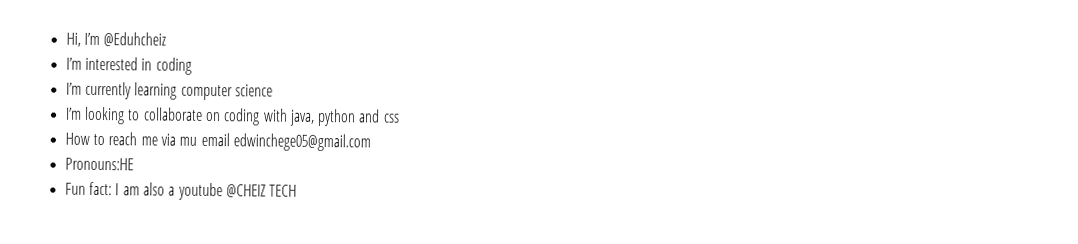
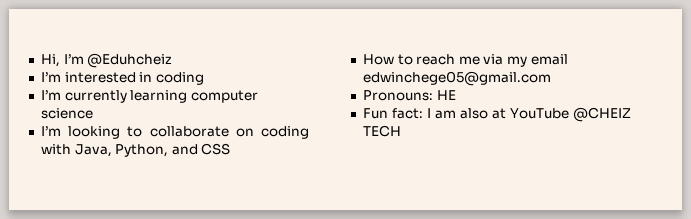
- I’m looking to collaborate on coding with java, python and css
+ I’m looking to collaborate on coding with Java, Python, and CSS
- How to reach me via mu email edwinchege05@gmail.com
+ How to reach me via my email edwinchege05@gmail.com
- Pronouns:HE
+ Pronouns: HE
- Fun fact: I am also a youtube @CHEIZ TECH
+ Fun fact: I am also at YouTube @CHEIZ TECH

